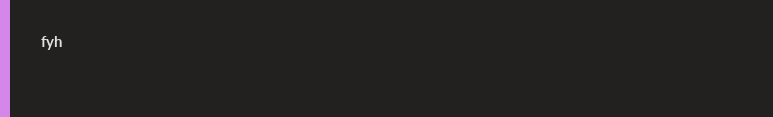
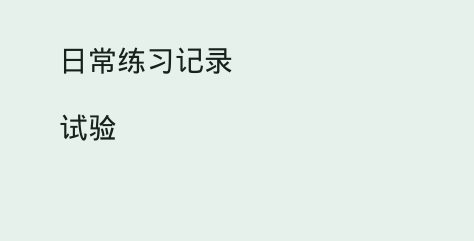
- fyh
+ 日常练习记录
+ 试验

